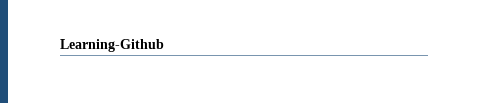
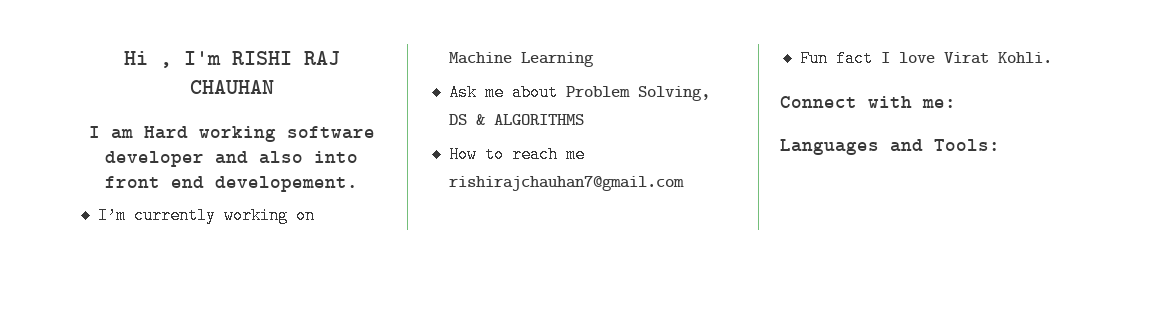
- Learning-Github
+ Hi , I'm RISHI RAJ CHAUHAN
+ I am Hard working software developer and also into front end developement.
+ I’m currently working on Machine Learning
+ Ask me about Problem Solving, DS & ALGORITHMS
+ How to reach me rishirajchauhan7@gmail.com
+ Fun fact I love Virat Kohli.
+ Connect with me:
+ Languages and Tools:

